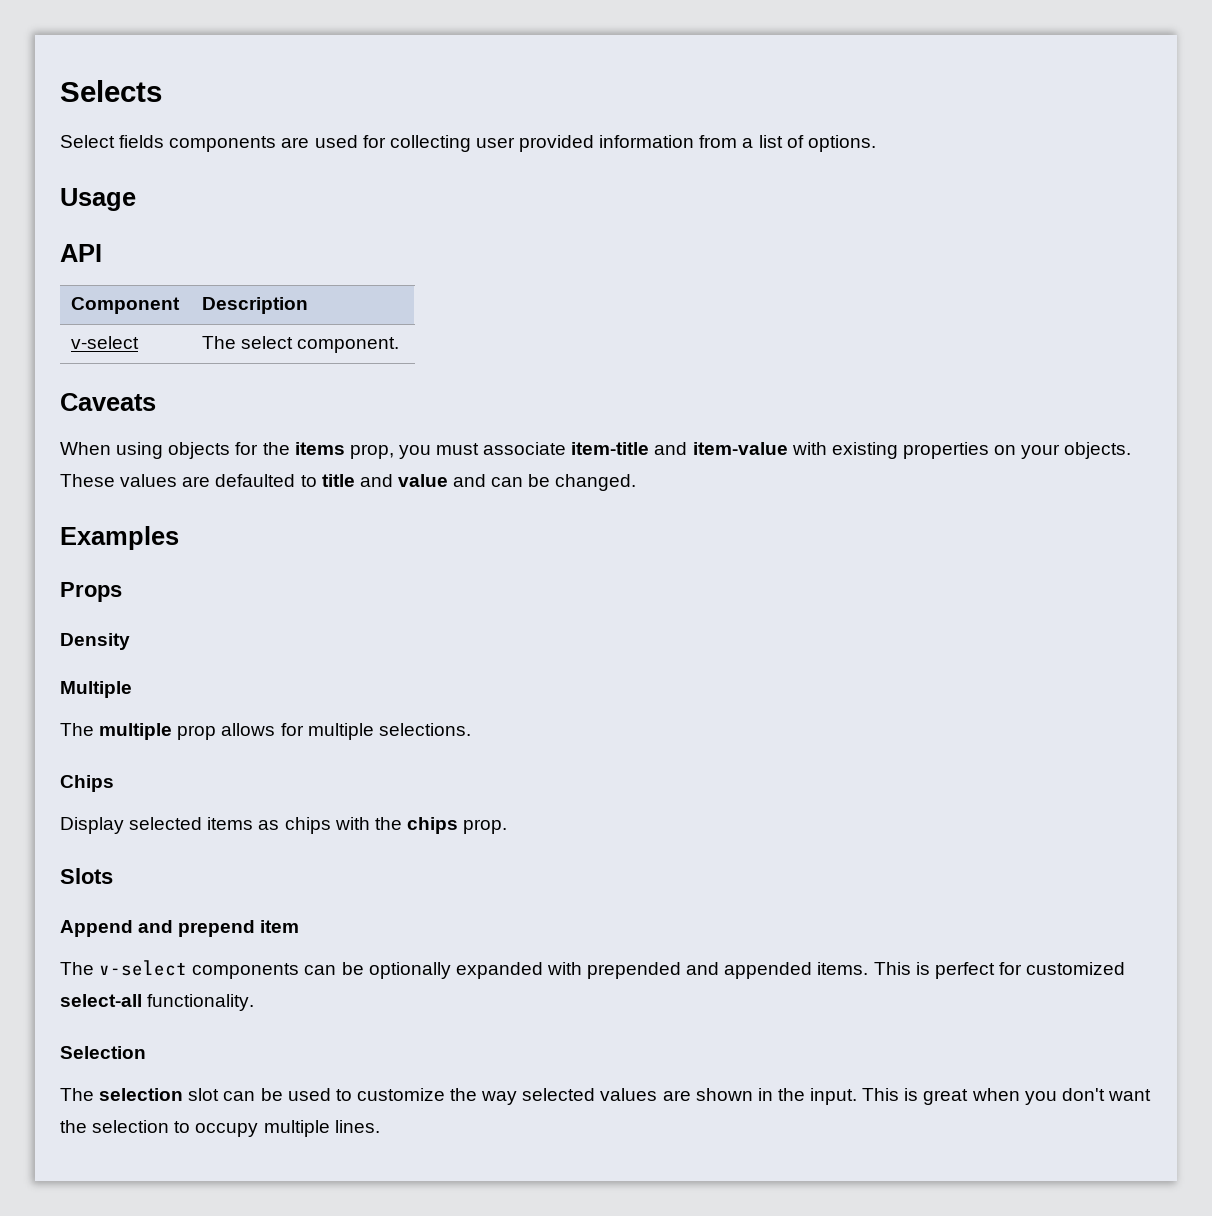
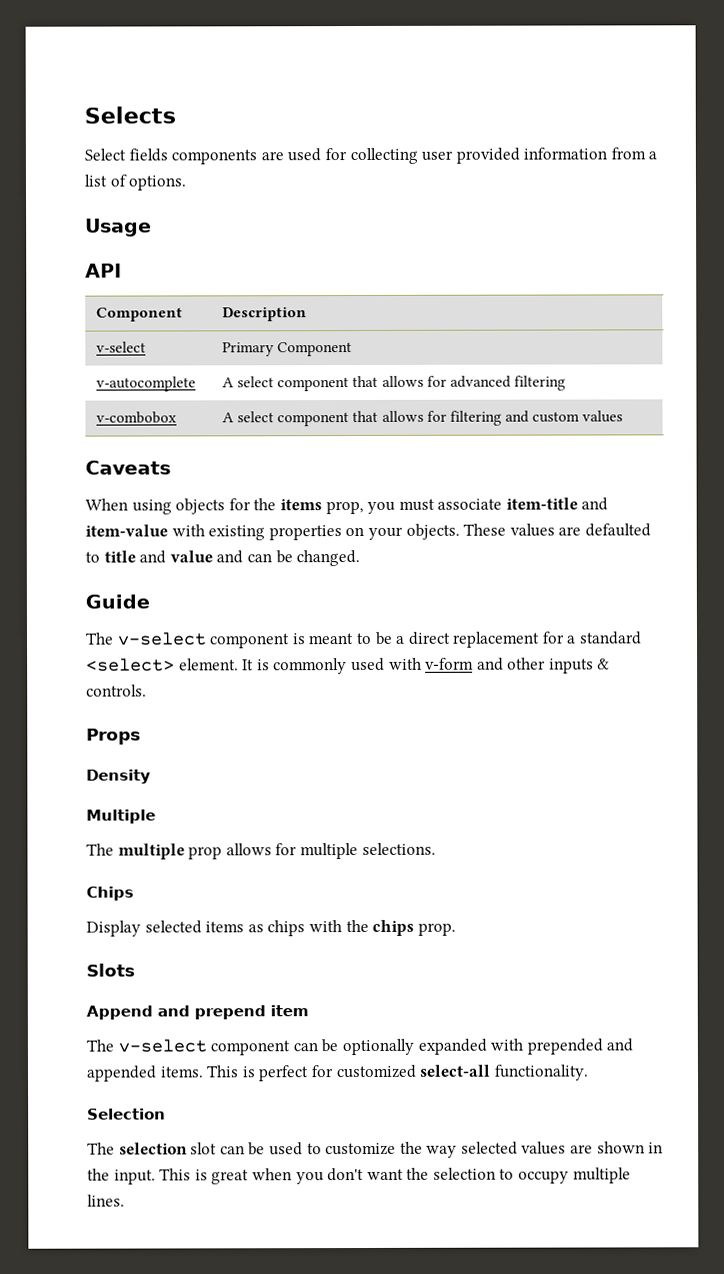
- v-select | The select component.
+ v-select | Primary Component
+ v-autocomplete | A select component that allows for advanced filtering
+ v-combobox | A select component that allows for filtering and custom values
- Examples
+ Guide
+ The v-select component is meant to be a direct replacement for a standard <select> element. It is commonly used with v-form and other inputs & controls.
- The v-select components can be optionally expanded with prepended and appended items.
+ The v-select component can be optionally expanded with prepended and appended items.

